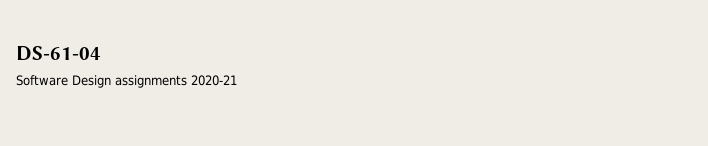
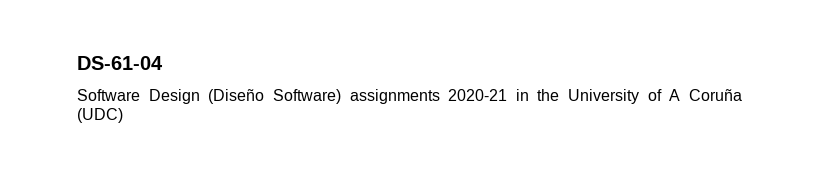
- Software Design assignments 2020-21
+ Software Design (Diseño Software) assignments 2020-21 in the University of A Coruña (UDC)

